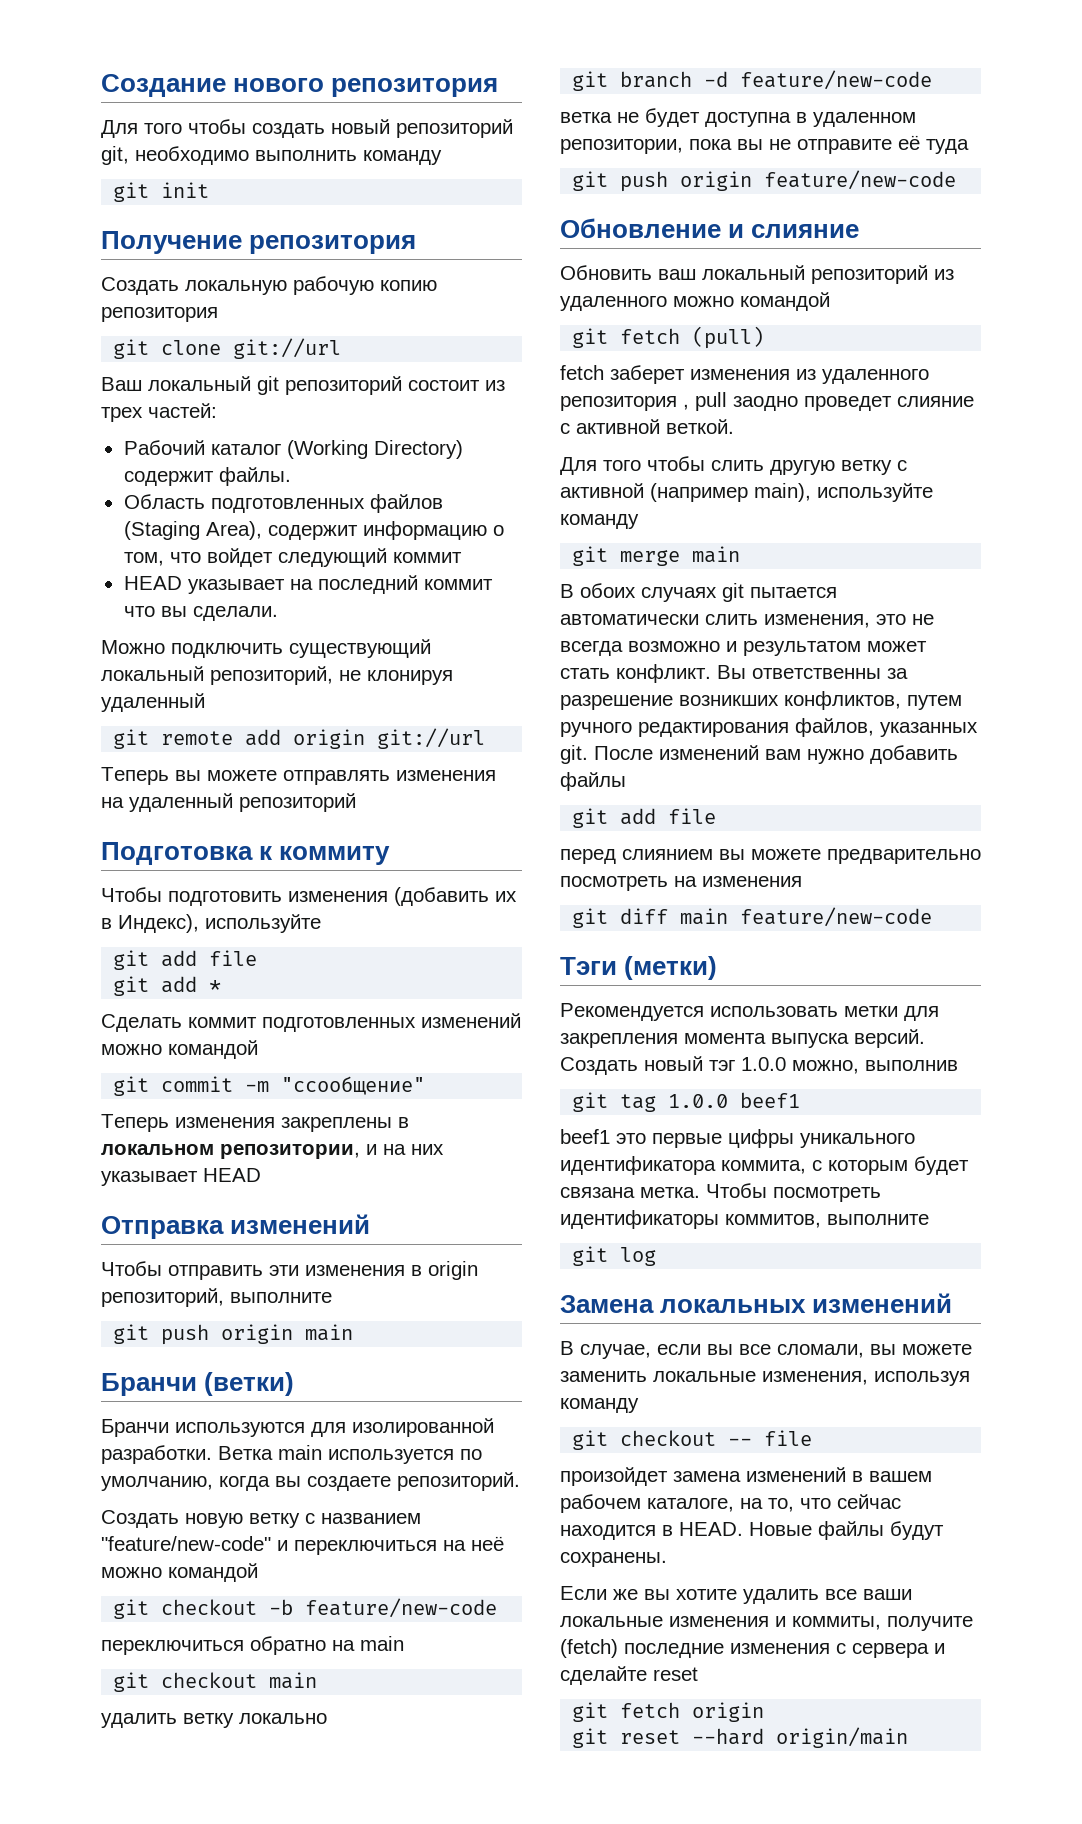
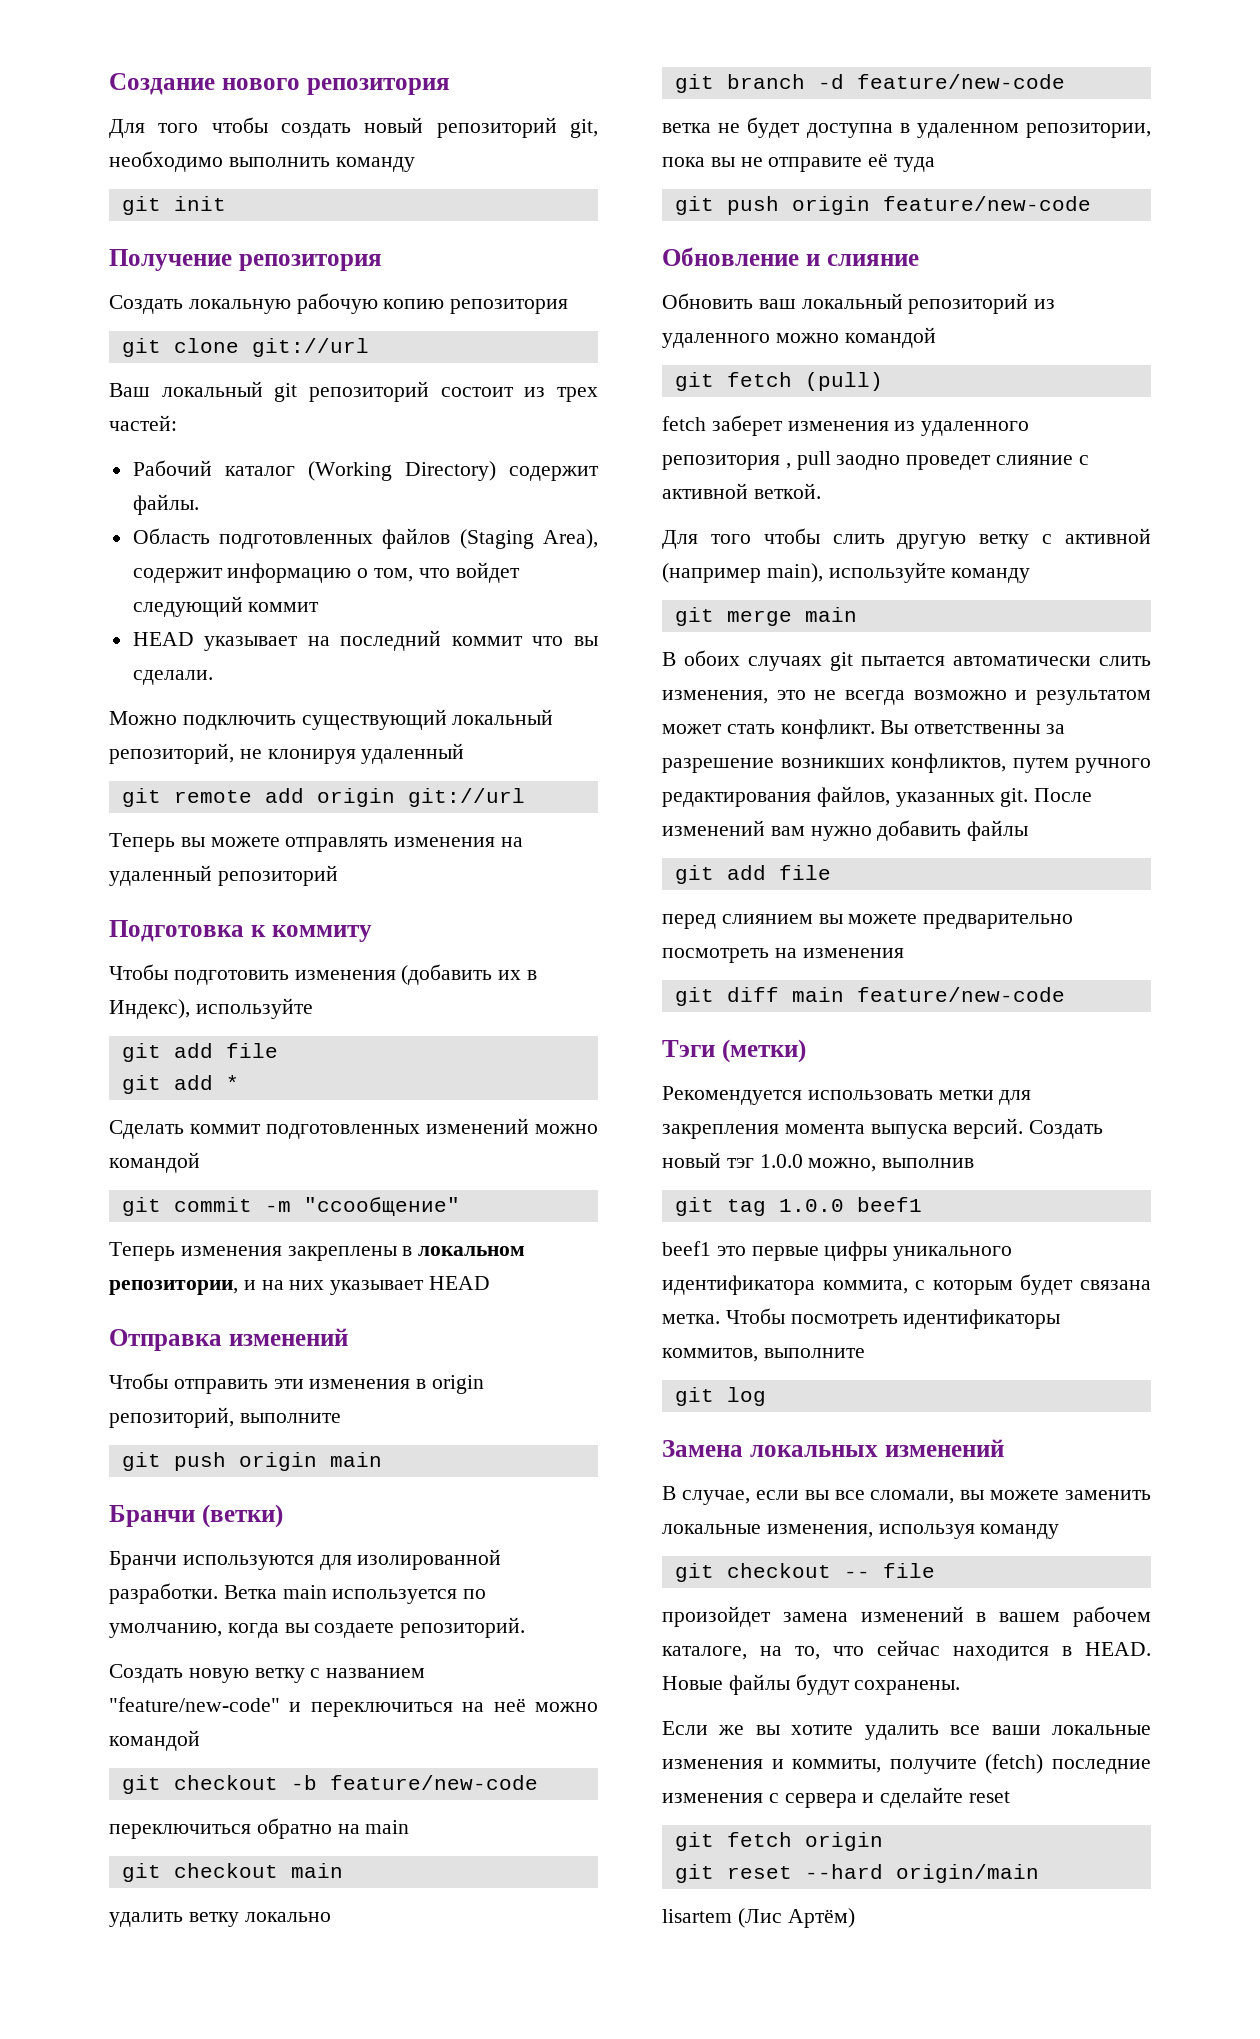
+ lisartem (Лис Артём)

